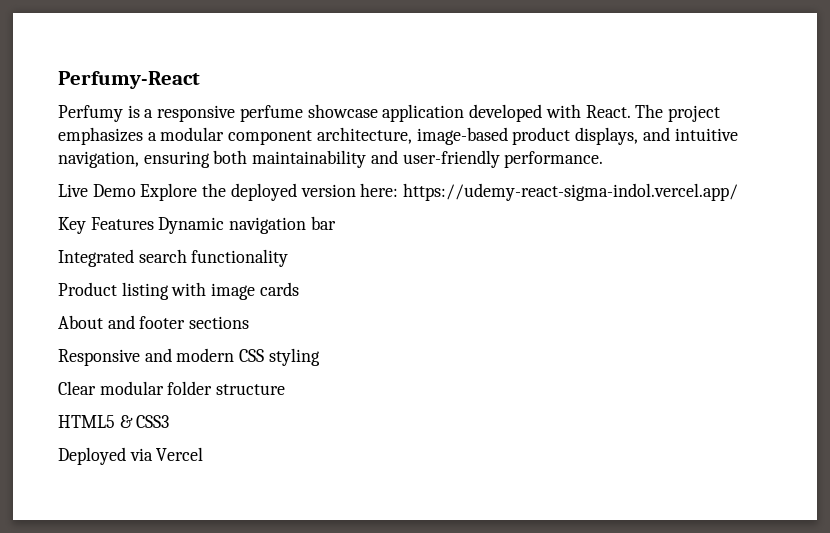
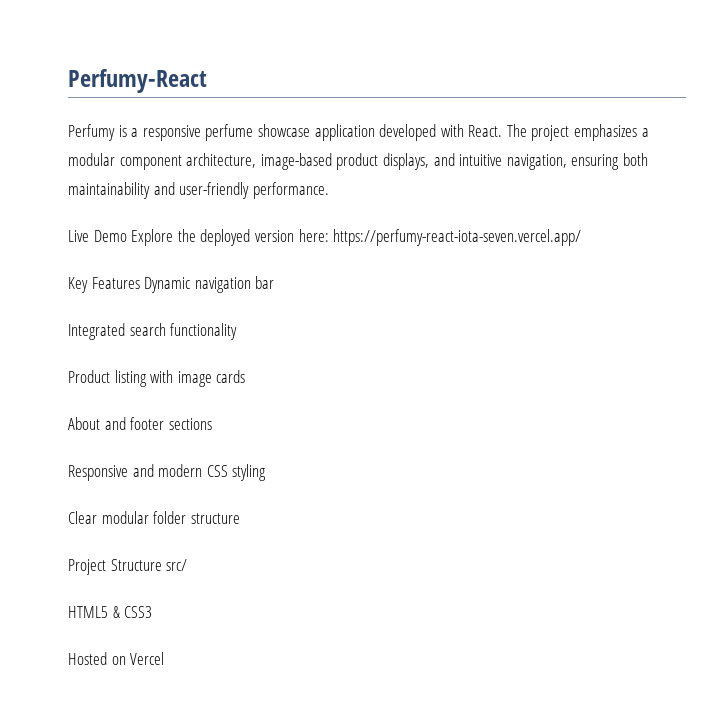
- Live Demo Explore the deployed version here: https://udemy-react-sigma-indol.vercel.app/
+ Live Demo Explore the deployed version here: https://perfumy-react-iota-seven.vercel.app/
+ Project Structure src/
- Deployed via Vercel
+ Hosted on Vercel

